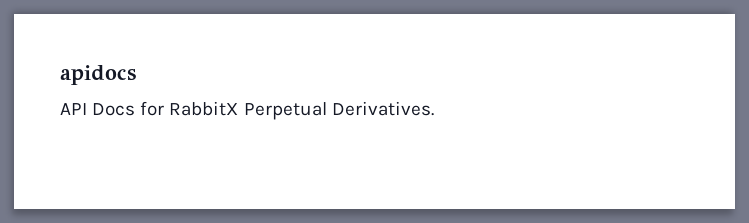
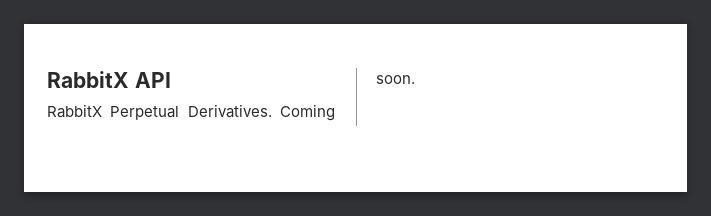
- apidocs
- API Docs for RabbitX Perpetual Derivatives.
+ RabbitX API
+ RabbitX Perpetual Derivatives.
+ Coming soon.

